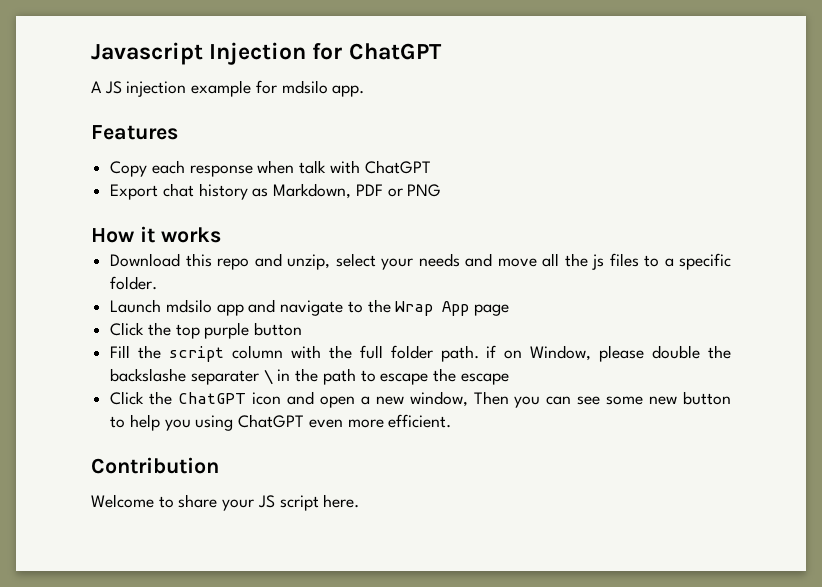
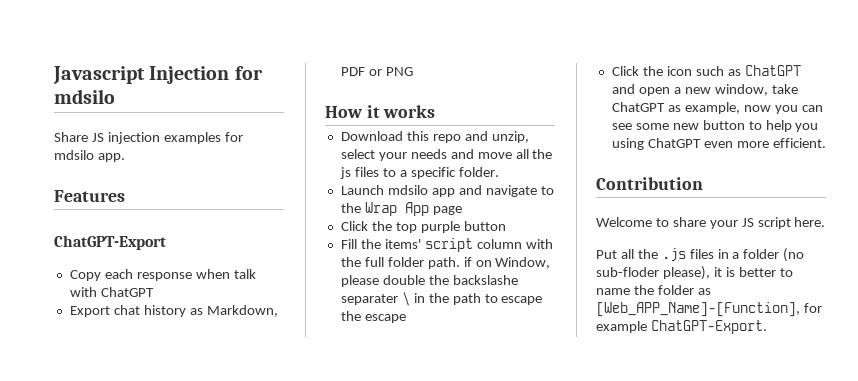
- Javascript Injection for ChatGPT
- A JS injection example for mdsilo app.
+ Javascript Injection for mdsilo
+ Share JS injection examples for mdsilo app.
+ ChatGPT-Export
- Fill the script column with the full folder path. if on Window, please double the backslashe separater \ in the path to escape the escape
+ Fill the items' script column with the full folder path. if on Window, please double the backslashe separater \ in the path to escape the escape
- Click the ChatGPT icon and open a new window, Then you can see some new button to help you using ChatGPT even more efficient.
+ Click the icon such as ChatGPT and open a new window, take ChatGPT as example, now you can see some new button to help you using ChatGPT even more efficient.
+ Put all the .js files in a folder (no sub-floder please), it is better to name the folder as [Web_APP_Name]-[Function], for example ChatGPT-Export.

